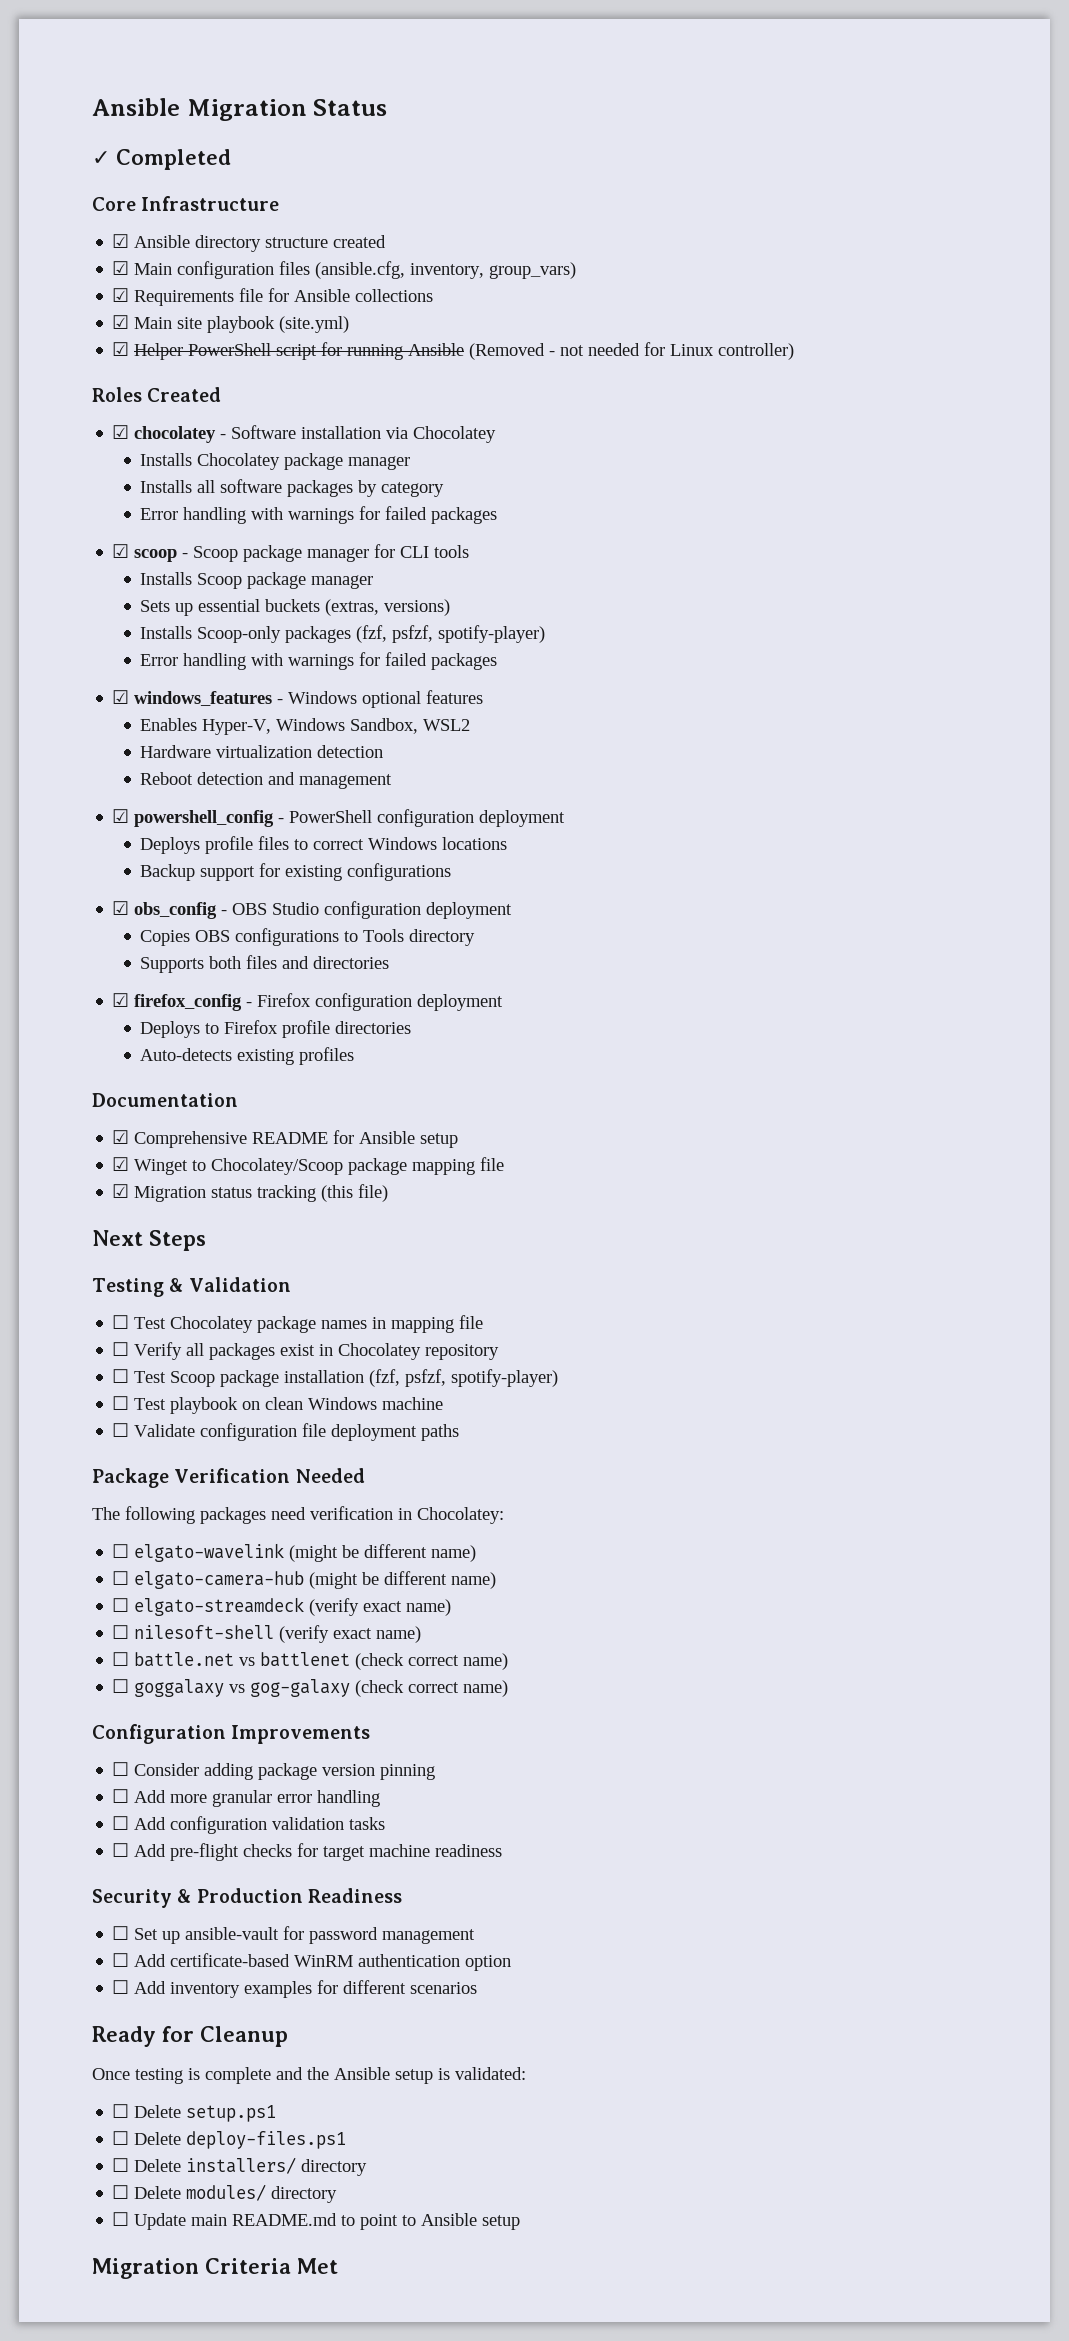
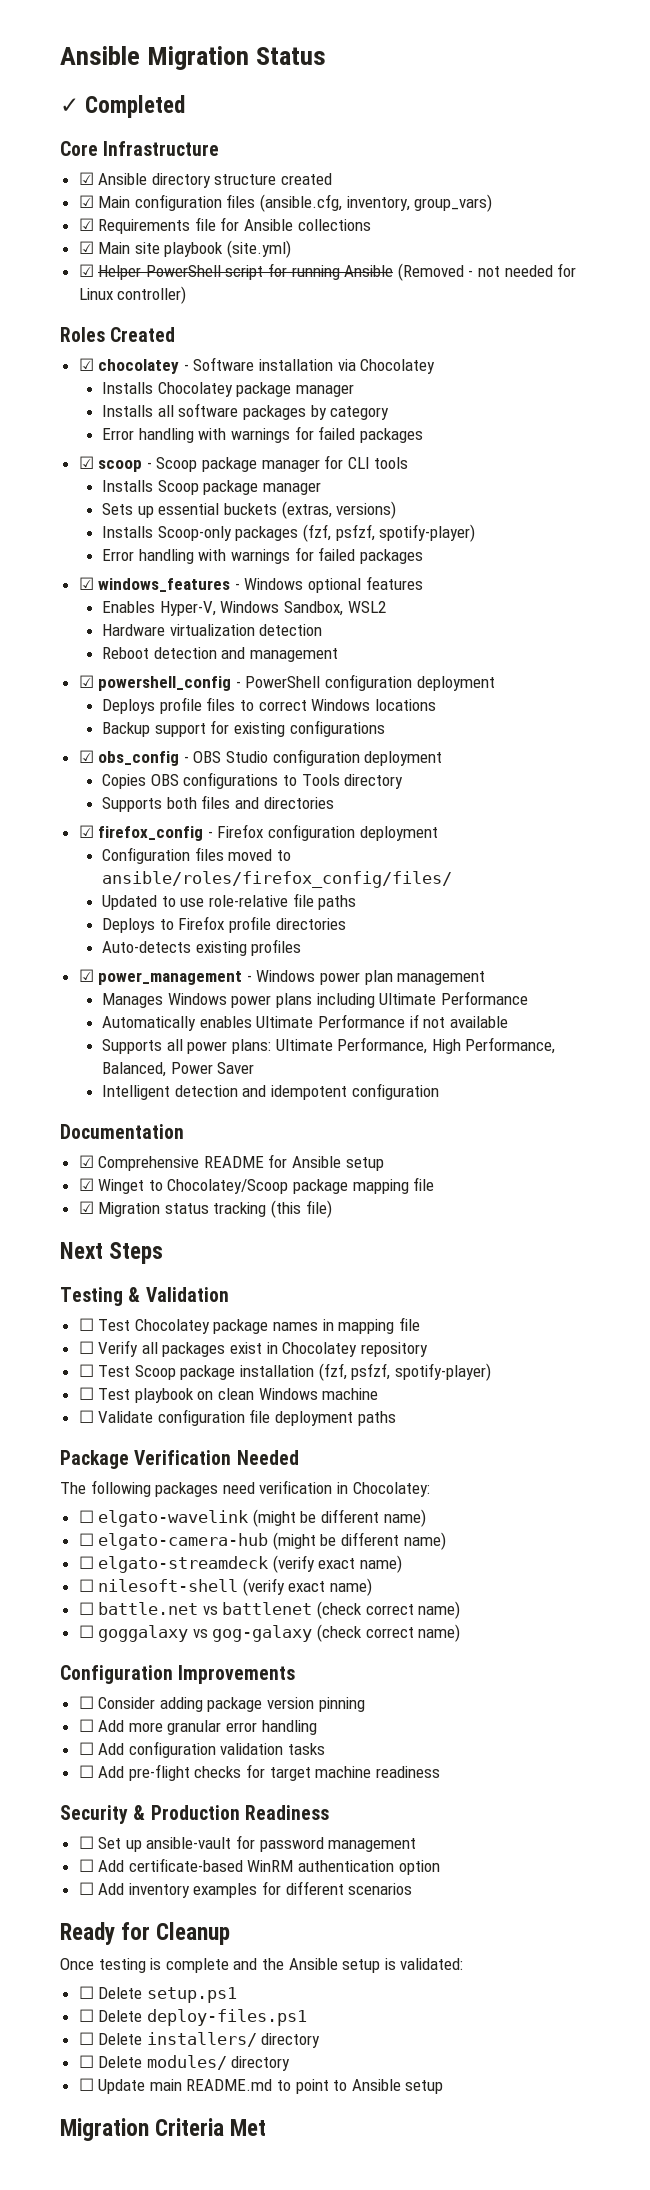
+ Configuration files moved to ansible/roles/firefox_config/files/
+ Updated to use role-relative file paths
+ ☑ power_management - Windows power plan management
+ Manages Windows power plans including Ultimate Performance
+ Automatically enables Ultimate Performance if not available
+ Supports all power plans: Ultimate Performance, High Performance, Balanced, Power Saver
+ Intelligent detection and idempotent configuration

